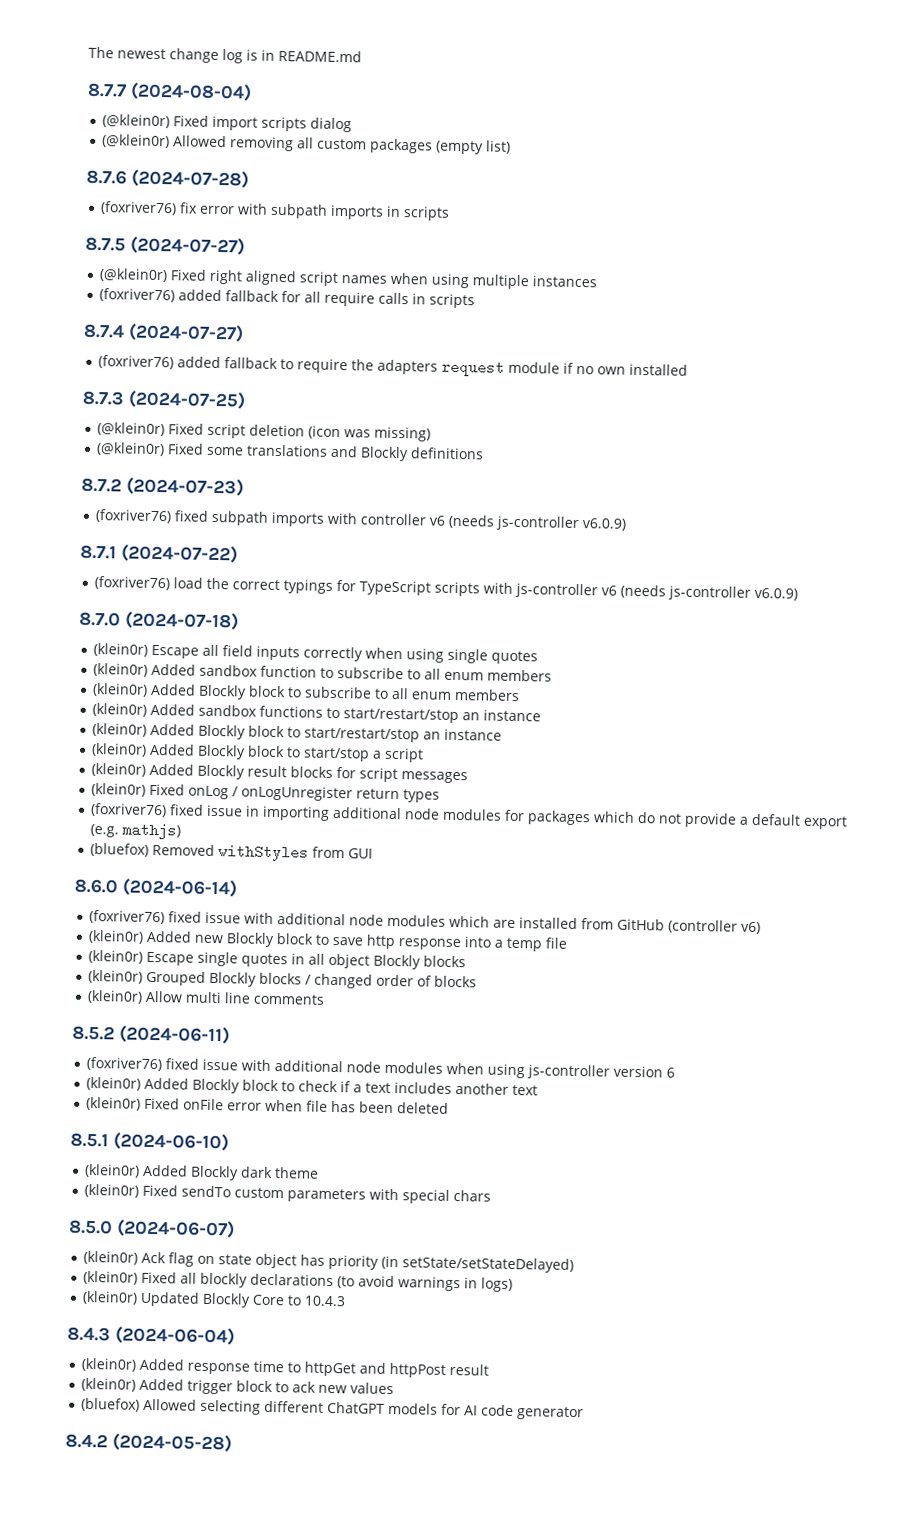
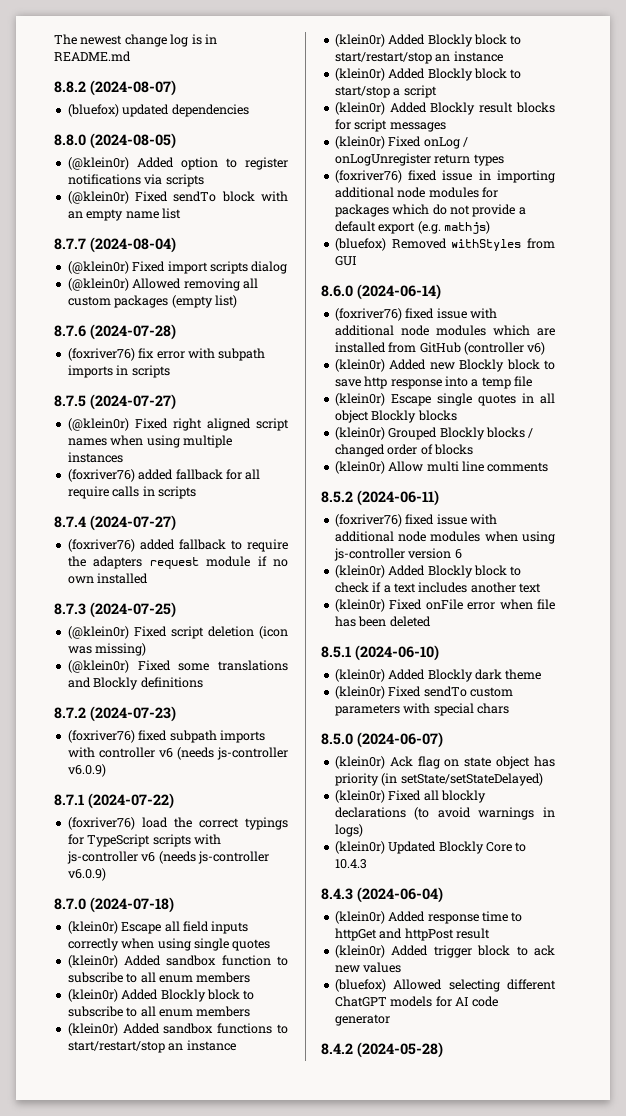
+ 8.8.2 (2024-08-07)
+ (bluefox) updated dependencies
+ 8.8.0 (2024-08-05)
+ (@klein0r) Added option to register notifications via scripts
+ (@klein0r) Fixed sendTo block with an empty name list

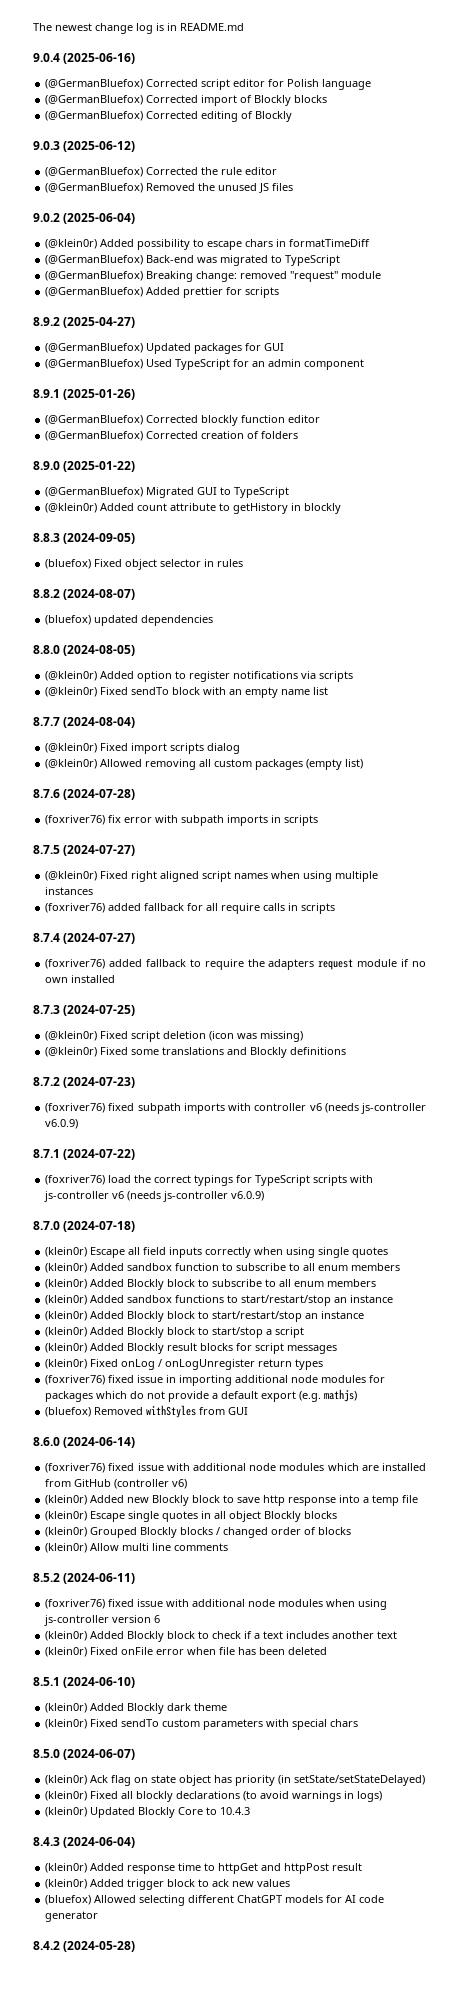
+ 9.0.4 (2025-06-16)
+ (@GermanBluefox) Corrected script editor for Polish language
+ (@GermanBluefox) Corrected import of Blockly blocks
+ (@GermanBluefox) Corrected editing of Blockly
+ 9.0.3 (2025-06-12)
+ (@GermanBluefox) Corrected the rule editor
+ (@GermanBluefox) Removed the unused JS files
+ 9.0.2 (2025-06-04)
+ (@klein0r) Added possibility to escape chars in formatTimeDiff
+ (@GermanBluefox) Back-end was migrated to TypeScript
+ (@GermanBluefox) Breaking change: removed "request" module
+ (@GermanBluefox) Added prettier for scripts
+ 8.9.2 (2025-04-27)
+ (@GermanBluefox) Updated packages for GUI
+ (@GermanBluefox) Used TypeScript for an admin component
+ 8.9.1 (2025-01-26)
+ (@GermanBluefox) Corrected blockly function editor
+ (@GermanBluefox) Corrected creation of folders
+ 8.9.0 (2025-01-22)
+ (@GermanBluefox) Migrated GUI to TypeScript
+ (@klein0r) Added count attribute to getHistory in blockly
+ 8.8.3 (2024-09-05)
+ (bluefox) Fixed object selector in rules

